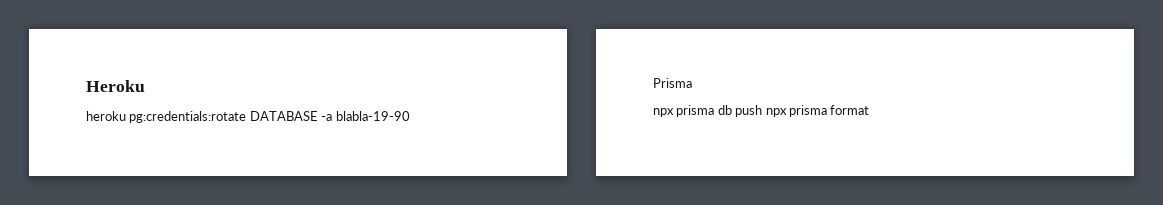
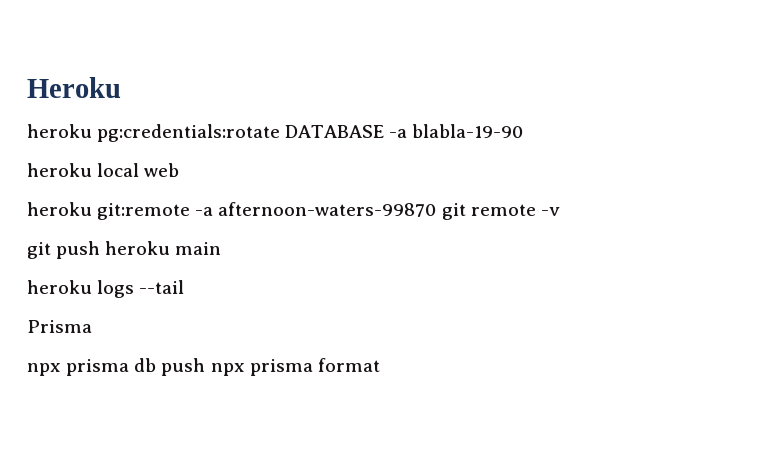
+ heroku local web
+ heroku git:remote -a afternoon-waters-99870 git remote -v
+ git push heroku main
+ heroku logs --tail

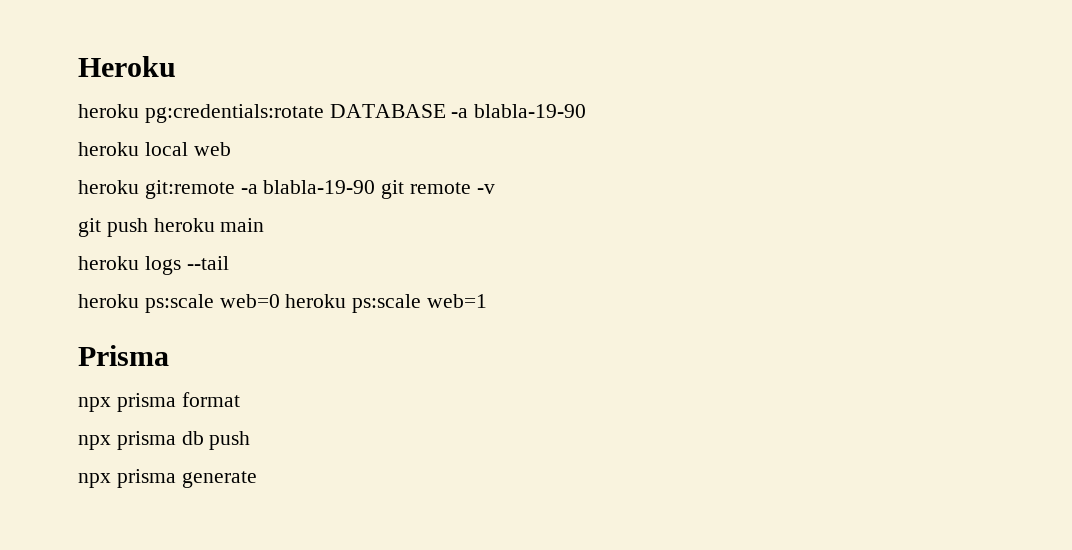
- heroku git:remote -a afternoon-waters-99870 git remote -v
+ heroku git:remote -a blabla-19-90 git remote -v
+ heroku ps:scale web=0 heroku ps:scale web=1
  Prisma
+ npx prisma format
- npx prisma db push npx prisma format
+ npx prisma db push
+ npx prisma generate

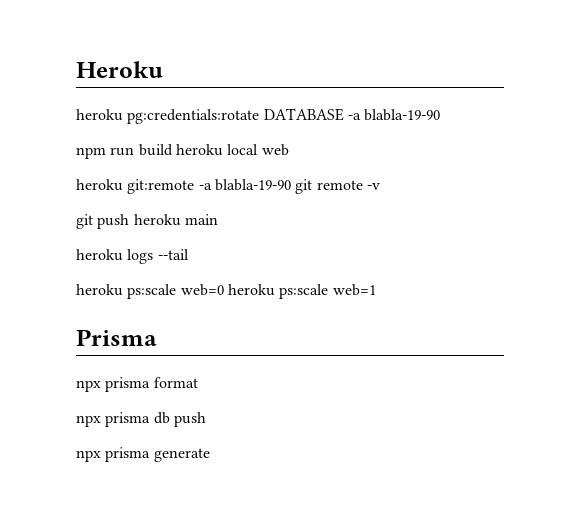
- heroku local web
+ npm run build heroku local web

